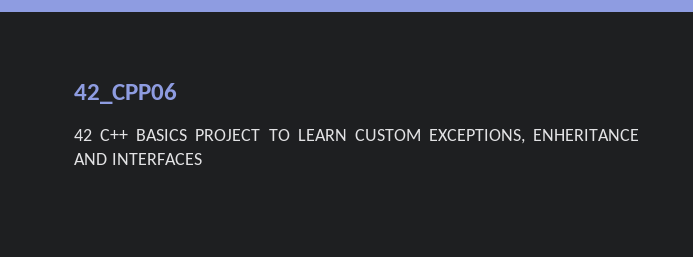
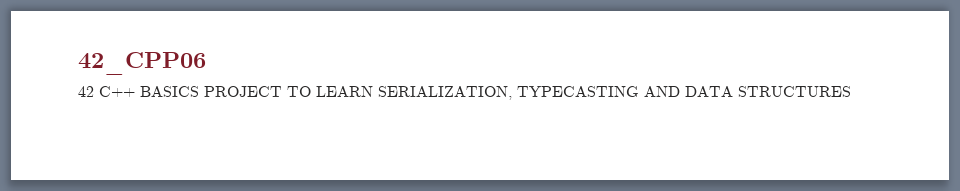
- 42 C++ BASICS PROJECT TO LEARN CUSTOM EXCEPTIONS, ENHERITANCE AND INTERFACES
+ 42 C++ BASICS PROJECT TO LEARN SERIALIZATION, TYPECASTING AND DATA STRUCTURES

